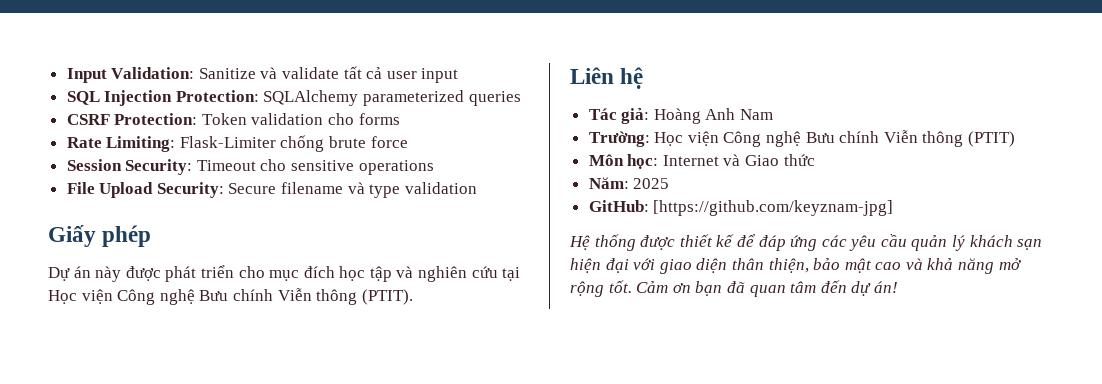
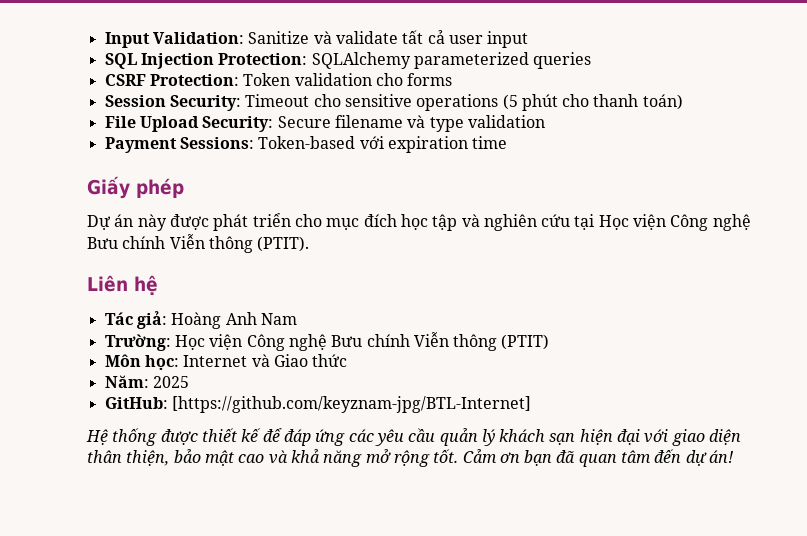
- Rate Limiting: Flask-Limiter chống brute force
- Session Security: Timeout cho sensitive operations
+ Session Security: Timeout cho sensitive operations (5 phút cho thanh toán)
+ Payment Sessions: Token-based với expiration time
- GitHub: [https://github.com/keyznam-jpg]
+ GitHub: [https://github.com/keyznam-jpg/BTL-Internet]

